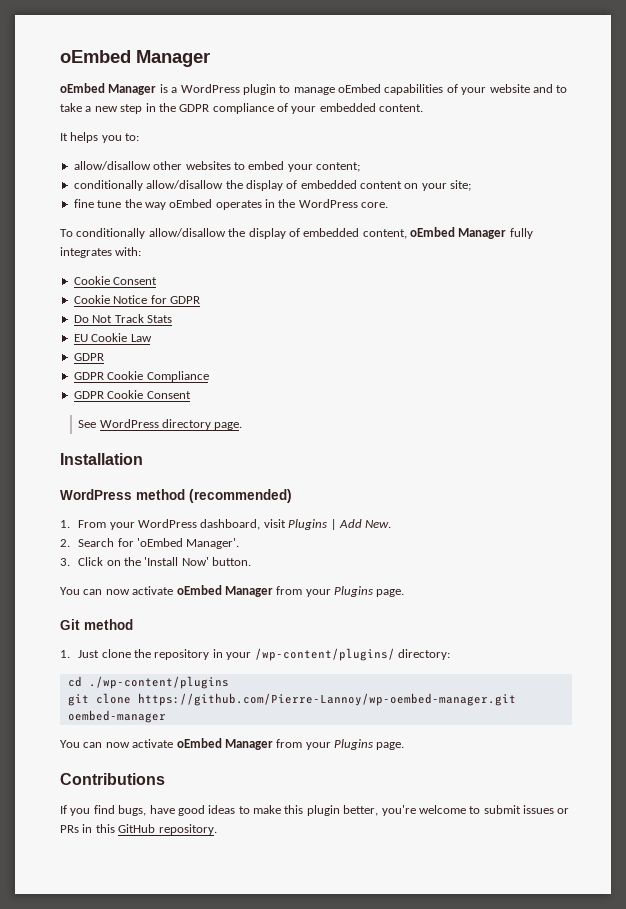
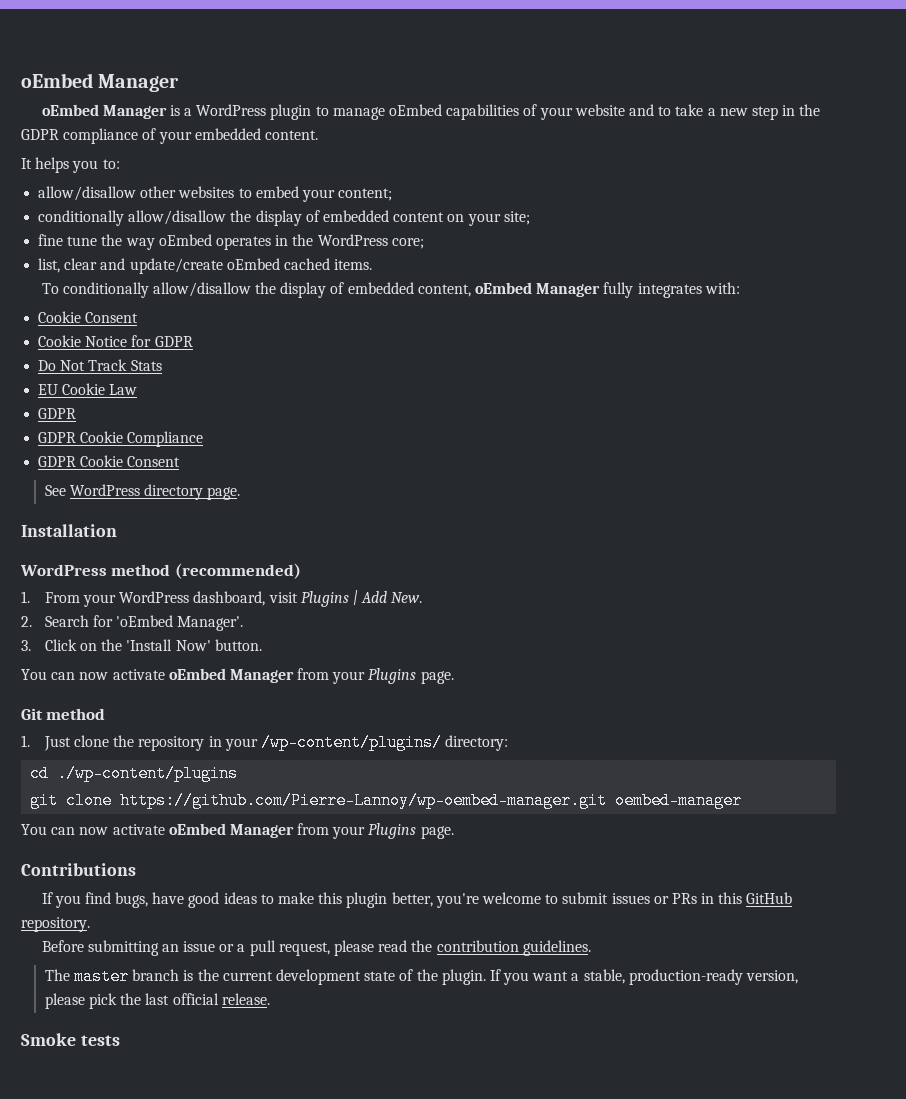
- fine tune the way oEmbed operates in the WordPress core.
+ fine tune the way oEmbed operates in the WordPress core;
+ list, clear and update/create oEmbed cached items.
+ Before submitting an issue or a pull request, please read the contribution guidelines.
+ The master branch is the current development state of the plugin. If you want a stable, production-ready version, please pick the last official release.
+ Smoke tests

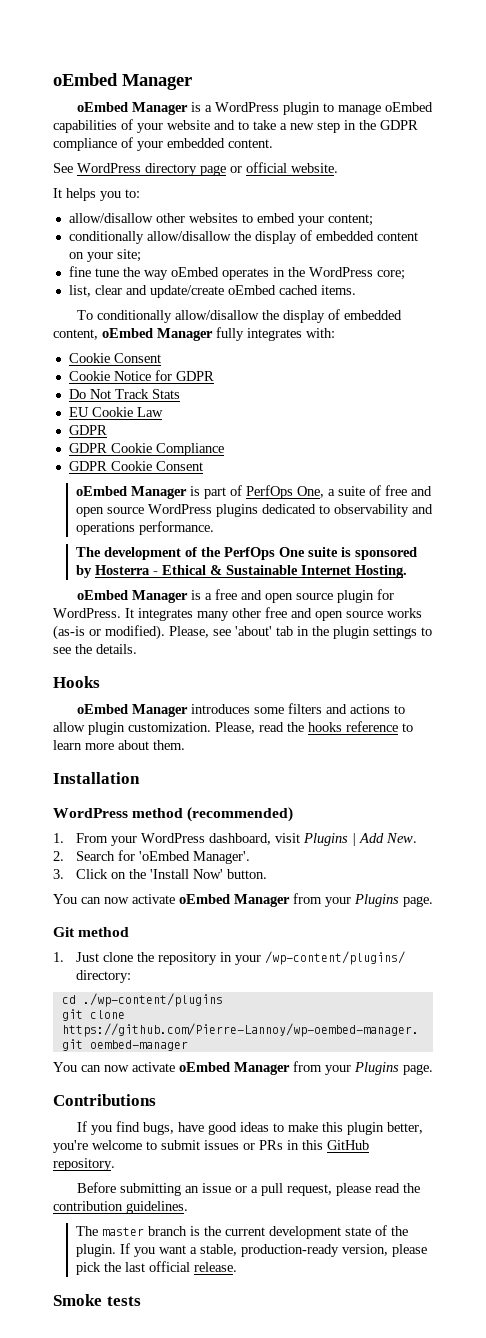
+ See WordPress directory page or official website.
- See WordPress directory page.
+ oEmbed Manager is part of PerfOps One, a suite of free and open source WordPress plugins dedicated to observability and operations performance.
+ The development of the PerfOps One suite is sponsored by Hosterra - Ethical & Sustainable Internet Hosting.
+ oEmbed Manager is a free and open source plugin for WordPress. It integrates many other free and open source works (as-is or modified). Please, see 'about' tab in the plugin settings to see the details.
+ Hooks
+ oEmbed Manager introduces some filters and actions to allow plugin customization. Please, read the hooks reference to learn more about them.

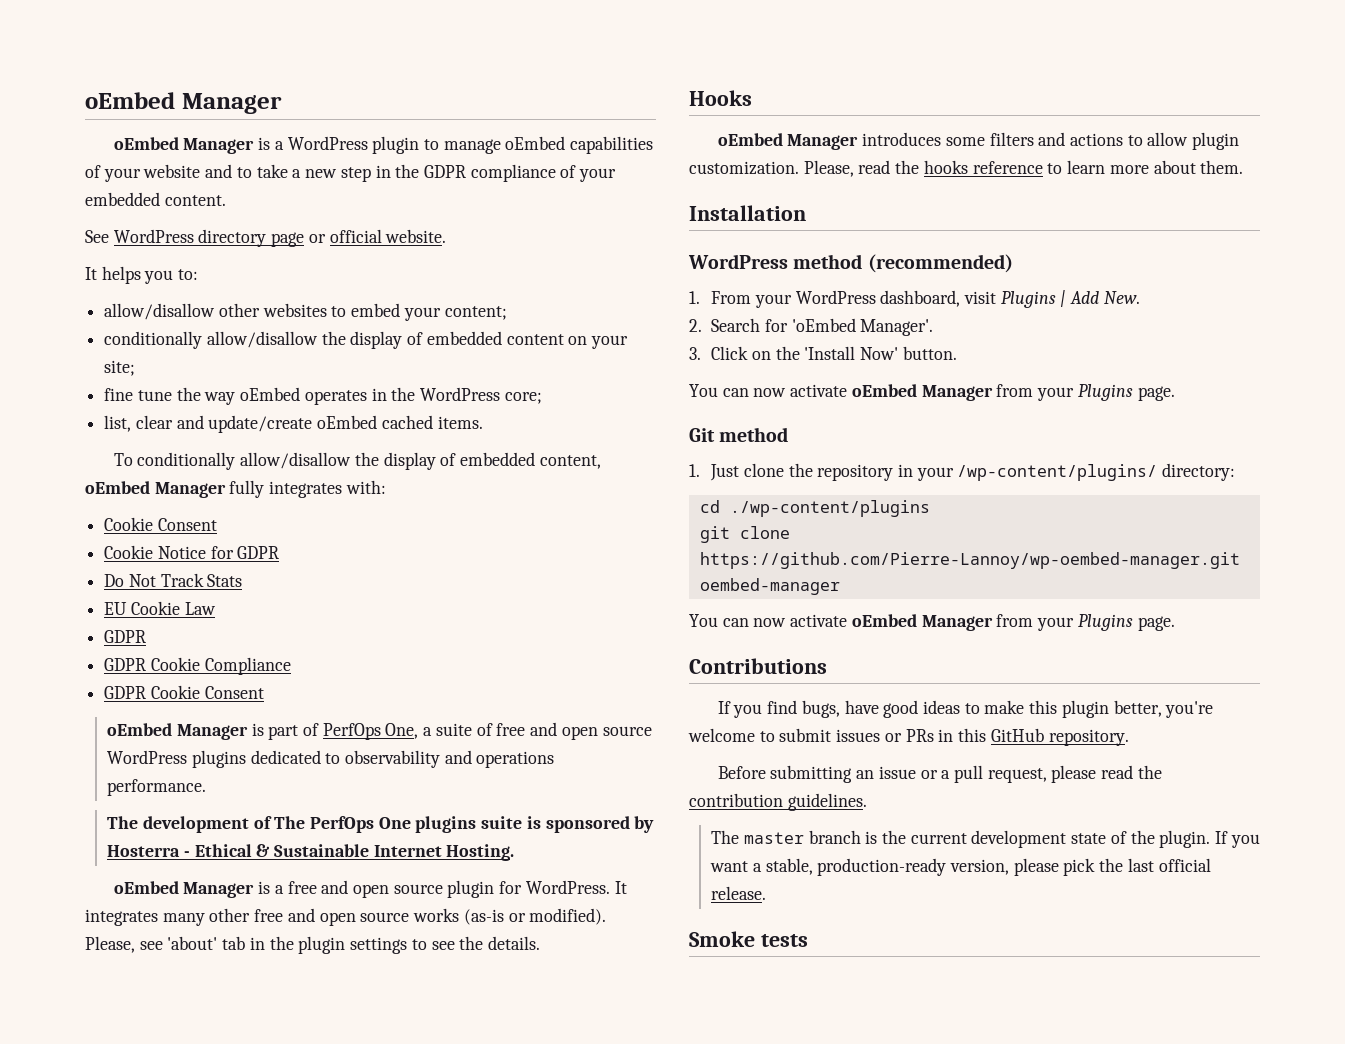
- The development of the PerfOps One suite is sponsored by Hosterra - Ethical & Sustainable Internet Hosting.
+ The development of The PerfOps One plugins suite is sponsored by Hosterra - Ethical & Sustainable Internet Hosting.

